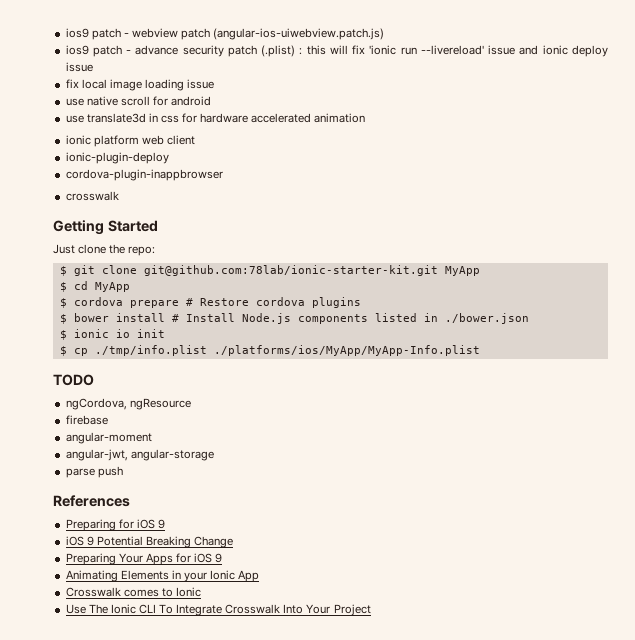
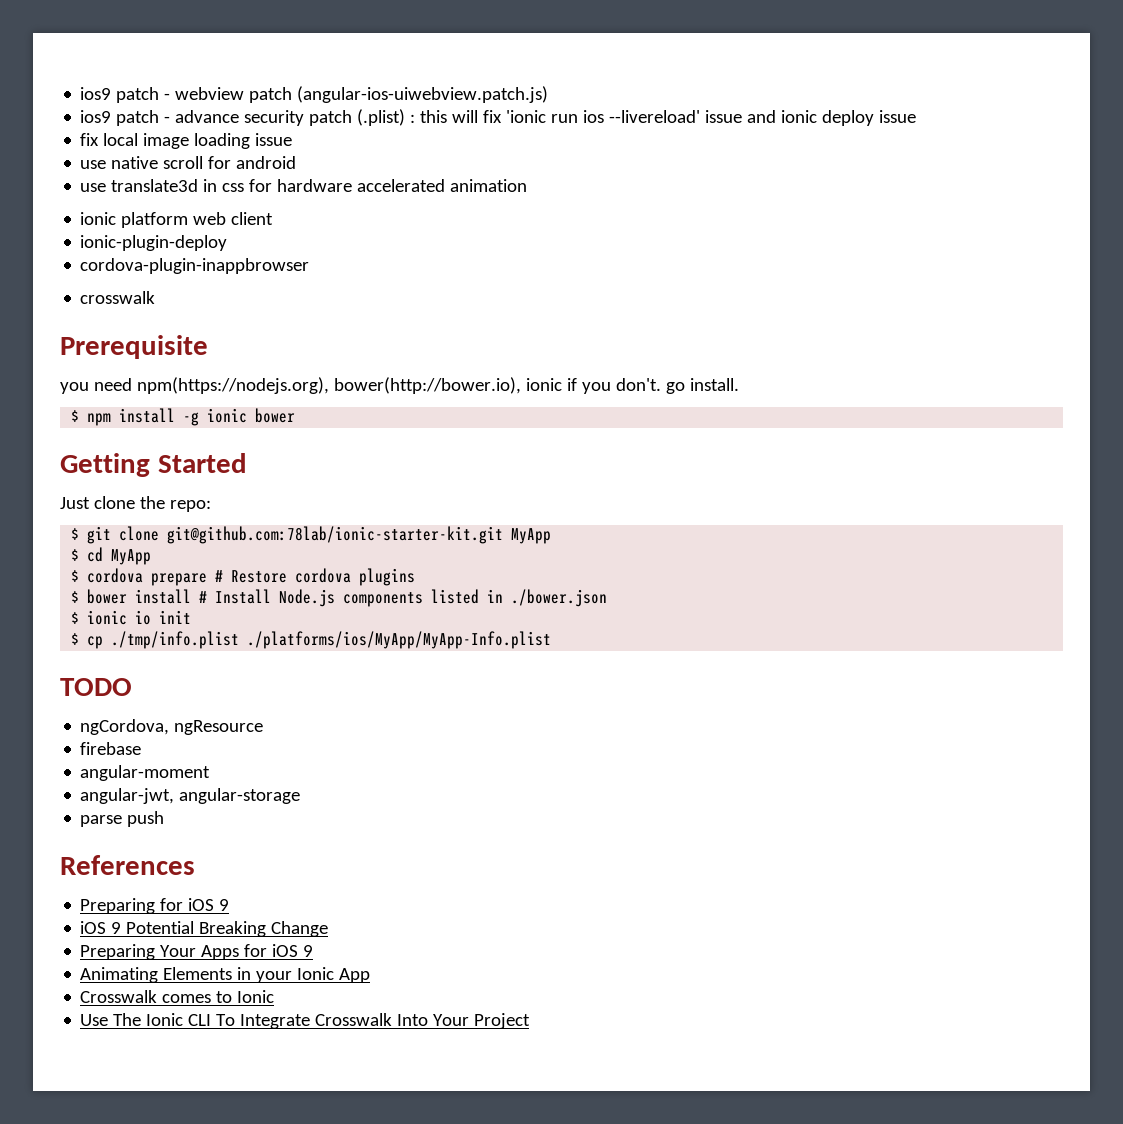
- ios9 patch - advance security patch (.plist) : this will fix 'ionic run --livereload' issue and ionic deploy issue
+ ios9 patch - advance security patch (.plist) : this will fix 'ionic run ios --livereload' issue and ionic deploy issue
+ Prerequisite
+ you need npm(https://nodejs.org), bower(http://bower.io), ionic if you don't. go install.
+ $ npm install -g ionic bower

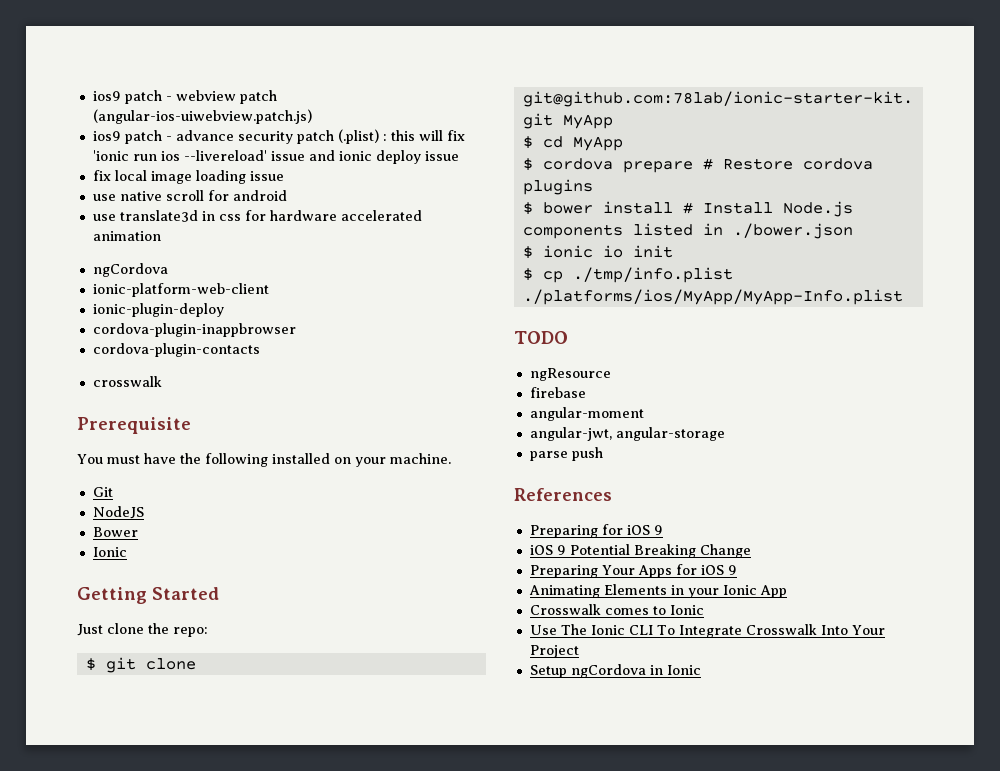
  use translate3d in css for hardware accelerated animation
- ionic platform web client
+ ngCordova
+ ionic-platform-web-client
+ cordova-plugin-contacts
- you need npm(https://nodejs.org), bower(http://bower.io), ionic if you don't. go install.
- $ npm install -g ionic bower
+ You must have the following installed on your machine.
+ Git
+ NodeJS
+ Bower
+ Ionic
- ngCordova, ngResource
+ ngResource
+ Setup ngCordova in Ionic

